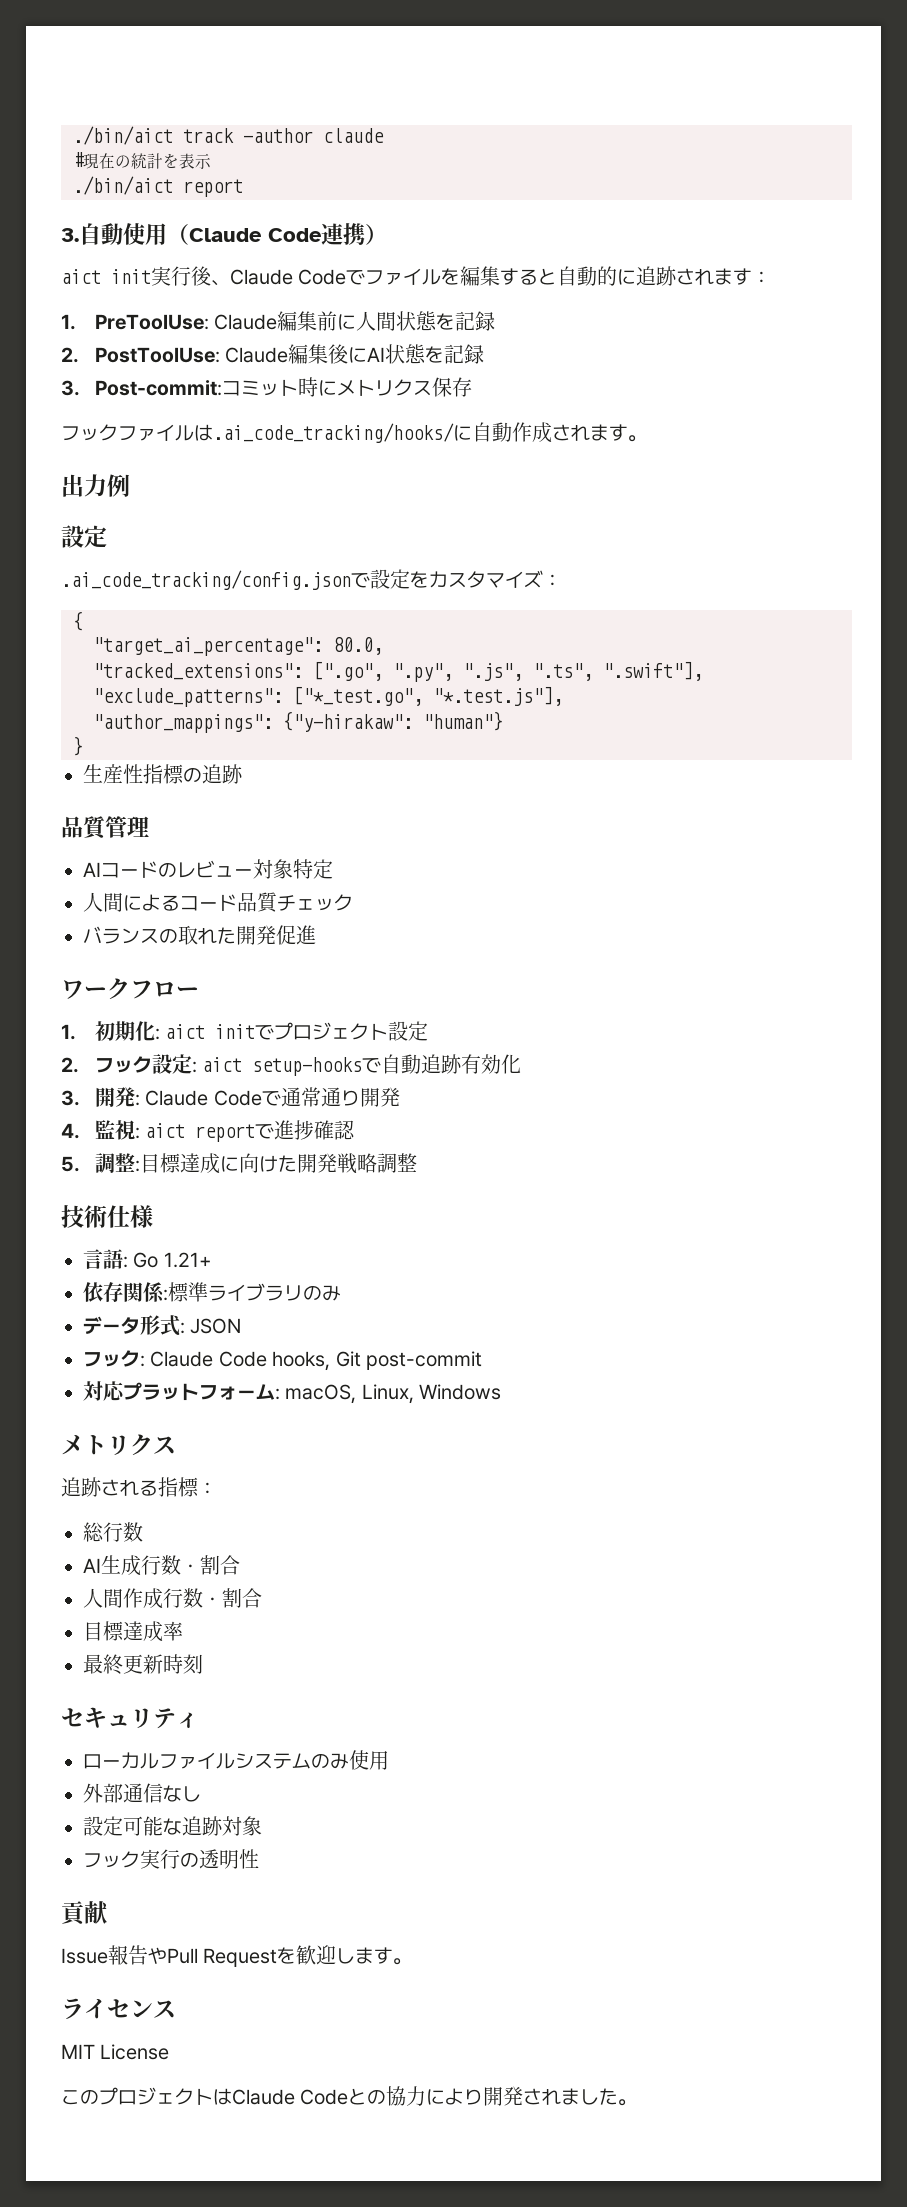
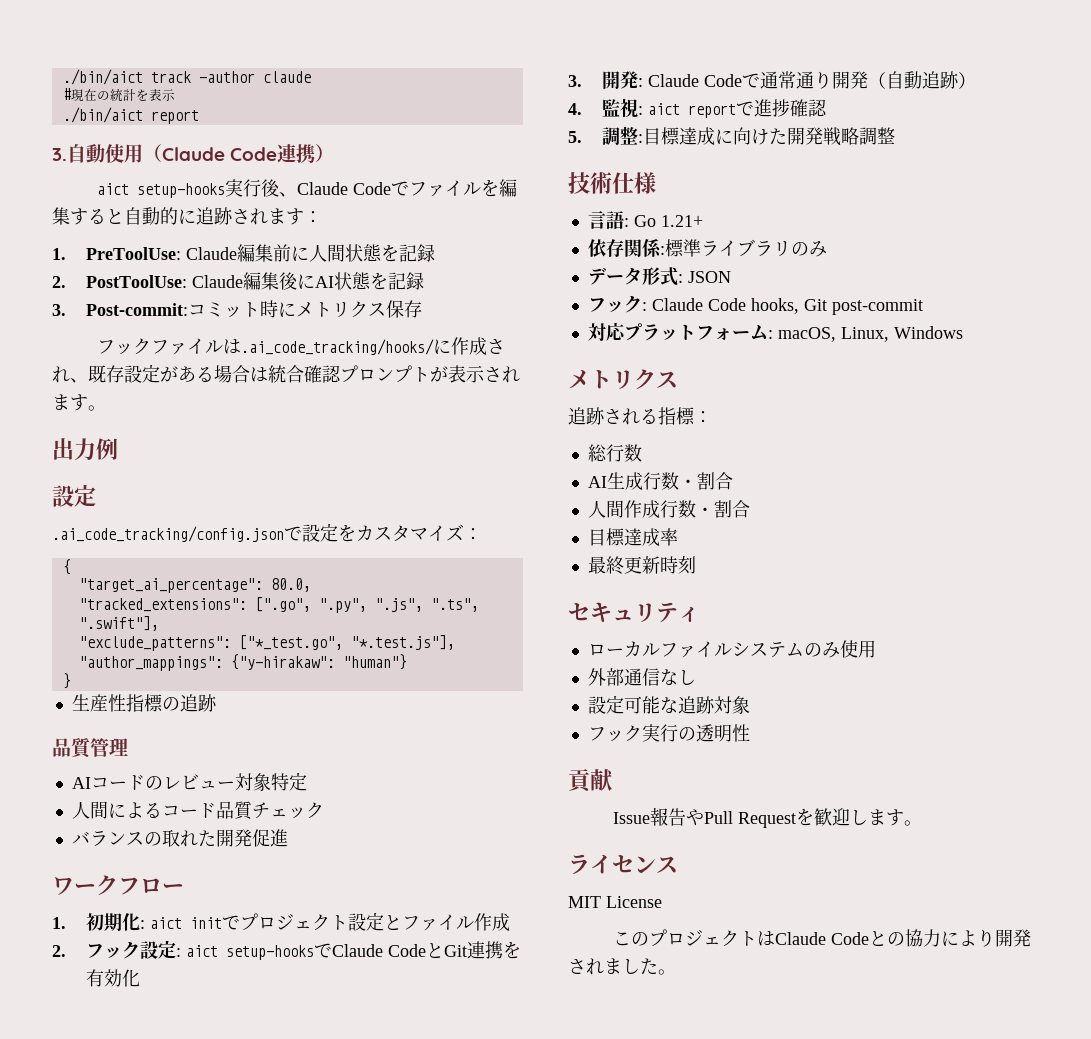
- aict init実行後、Claude Codeでファイルを編集すると自動的に追跡されます：
+ aict setup-hooks実行後、Claude Codeでファイルを編集すると自動的に追跡されます：
- フックファイルは.ai_code_tracking/hooks/に自動作成されます。
+ フックファイルは.ai_code_tracking/hooks/に作成され、既存設定がある場合は統合確認プロンプトが表示されます。
- 1.初期化: aict initでプロジェクト設定
+ 1.初期化: aict initでプロジェクト設定とファイル作成
- 2.フック設定: aict setup-hooksで自動追跡有効化
+ 2.フック設定: aict setup-hooksでClaude CodeとGit連携を有効化
- 3.開発: Claude Codeで通常通り開発
+ 3.開発: Claude Codeで通常通り開発（自動追跡）

